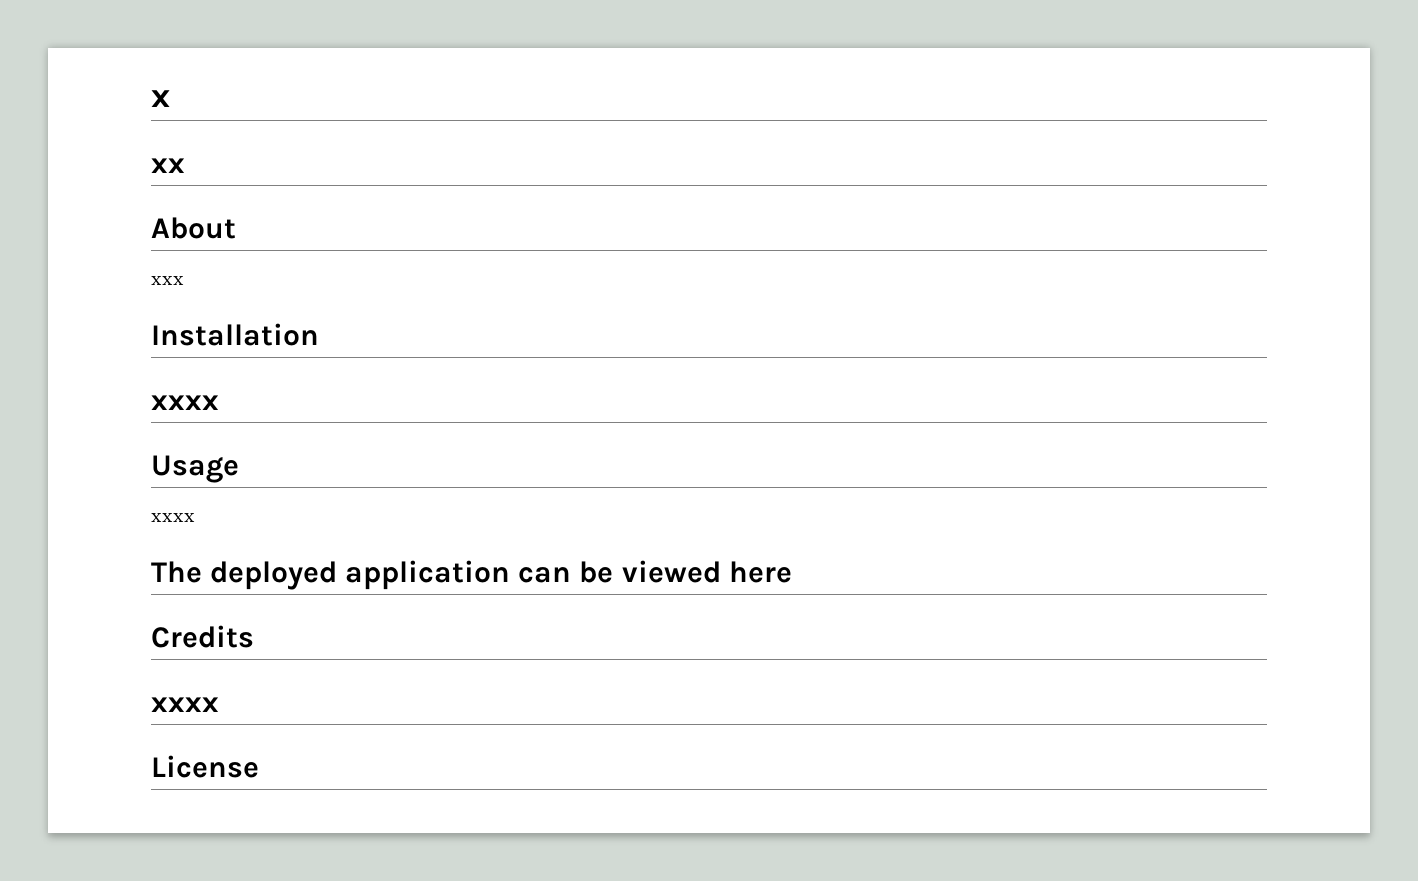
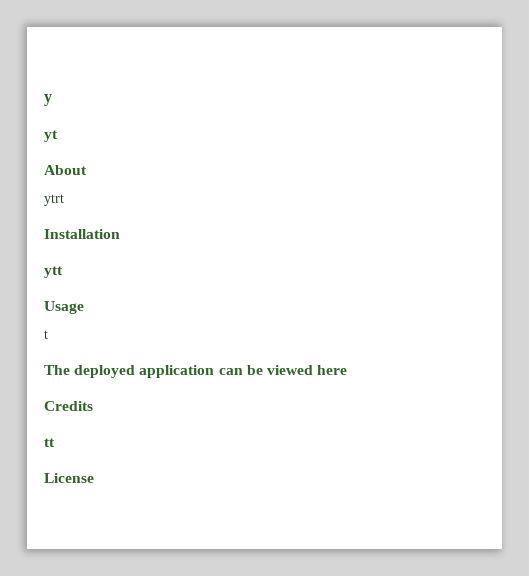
- x
- xx
+ y
+ yt
- xxx
+ ytrt
  Installation
- xxxx
+ ytt
  Usage
- xxxx
+ t
  Credits
- xxxx
+ tt

